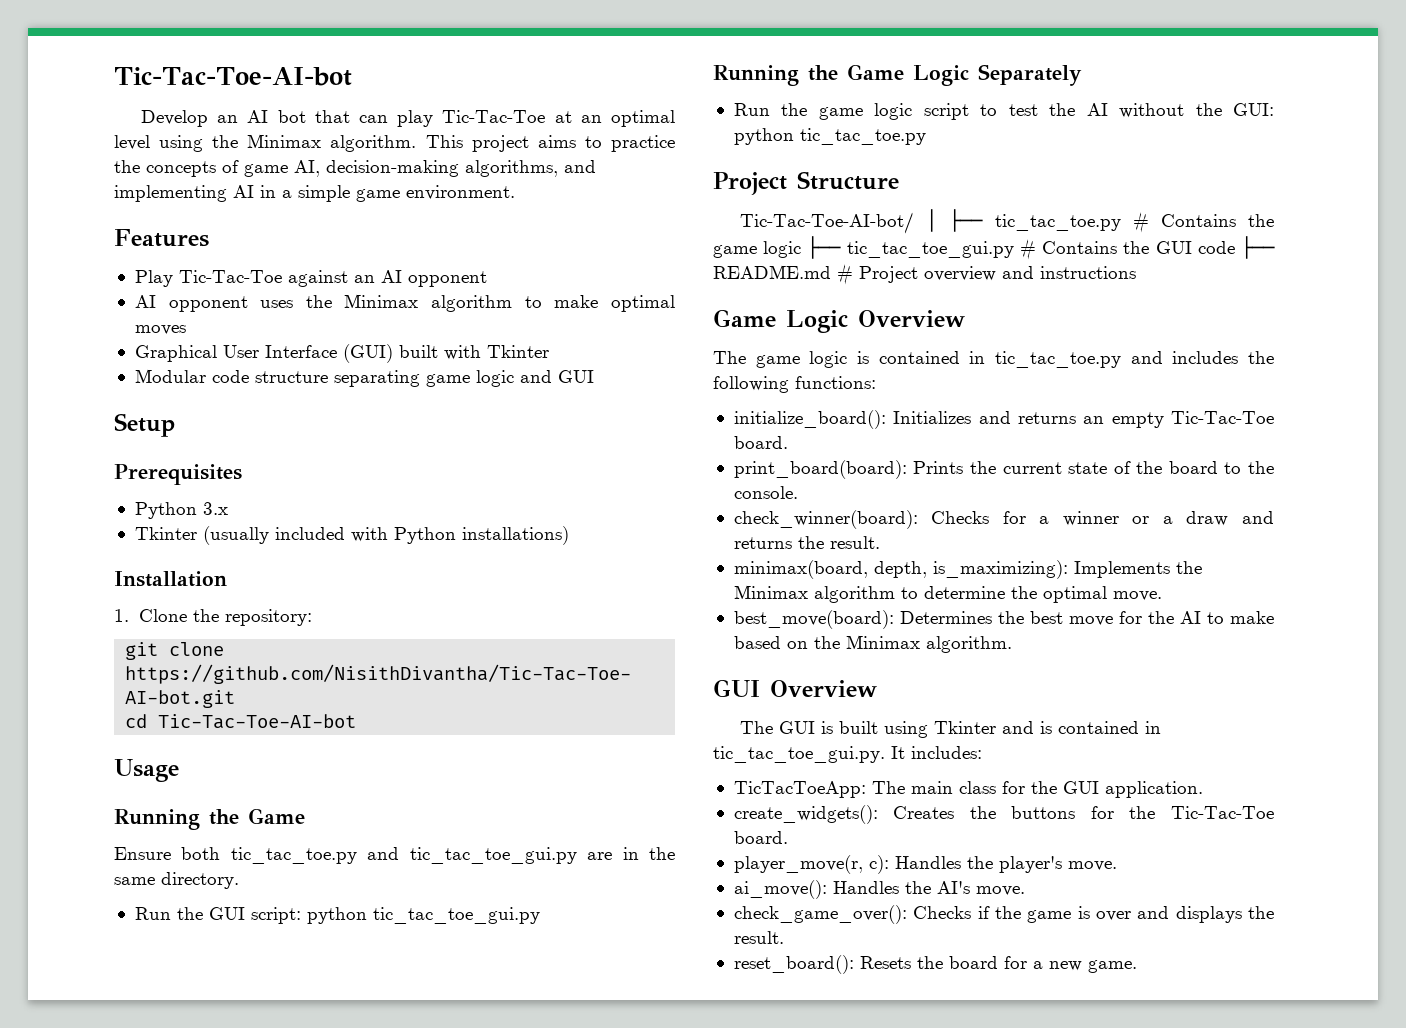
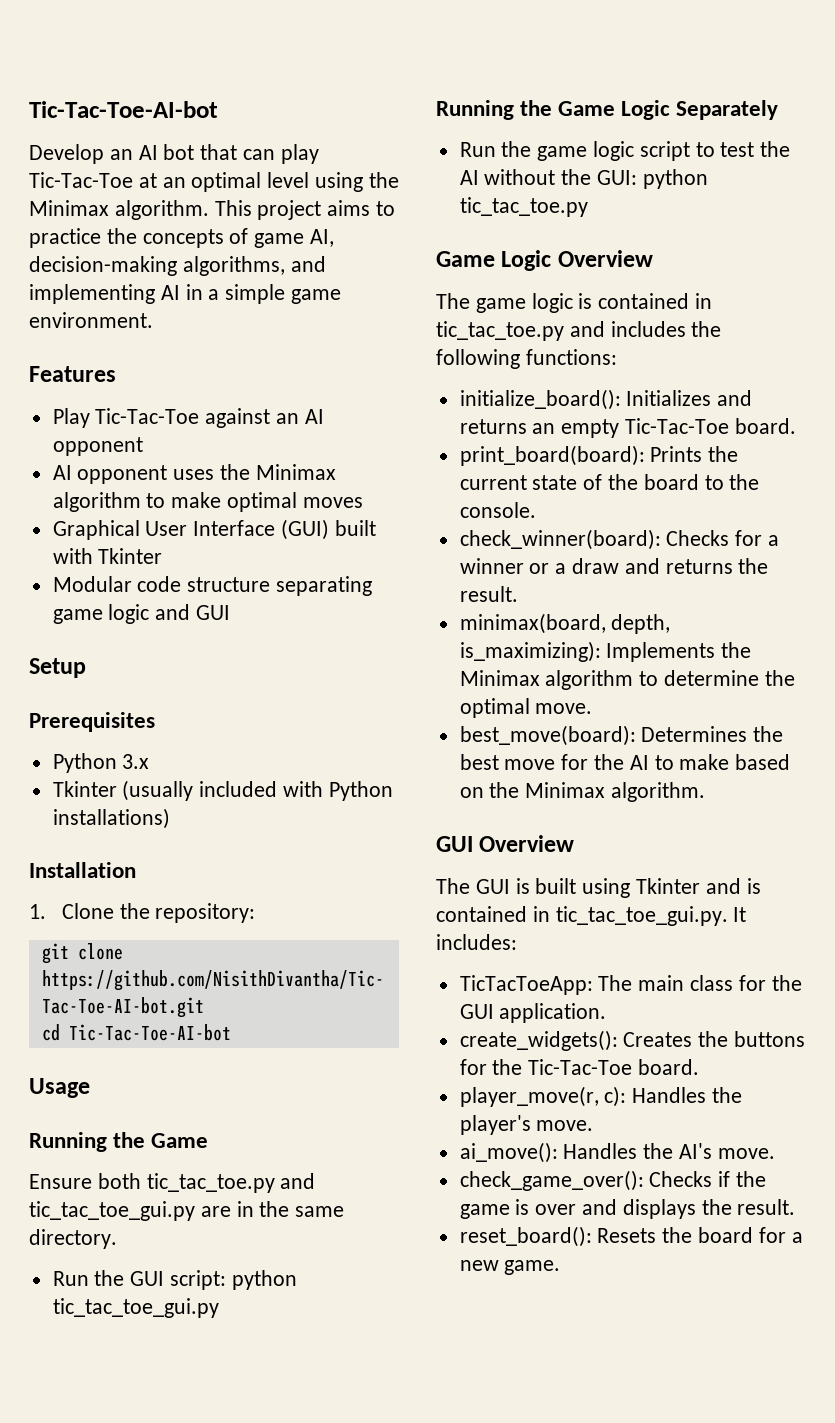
- Project Structure
- Tic-Tac-Toe-AI-bot/ │ ├── tic_tac_toe.py # Contains the game logic ├── tic_tac_toe_gui.py # Contains the GUI code ├── README.md # Project overview and instructions

